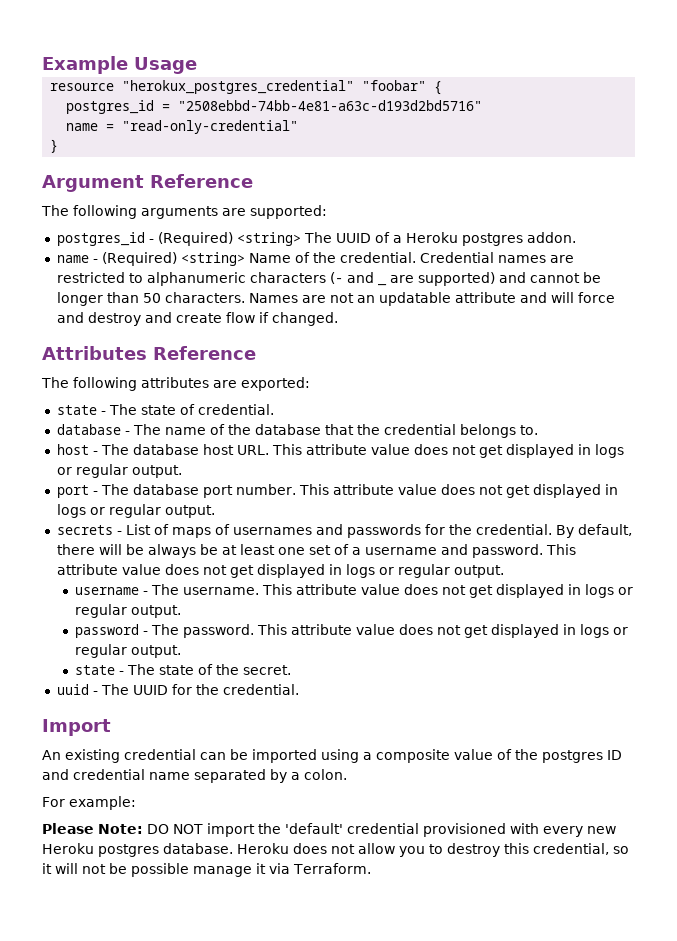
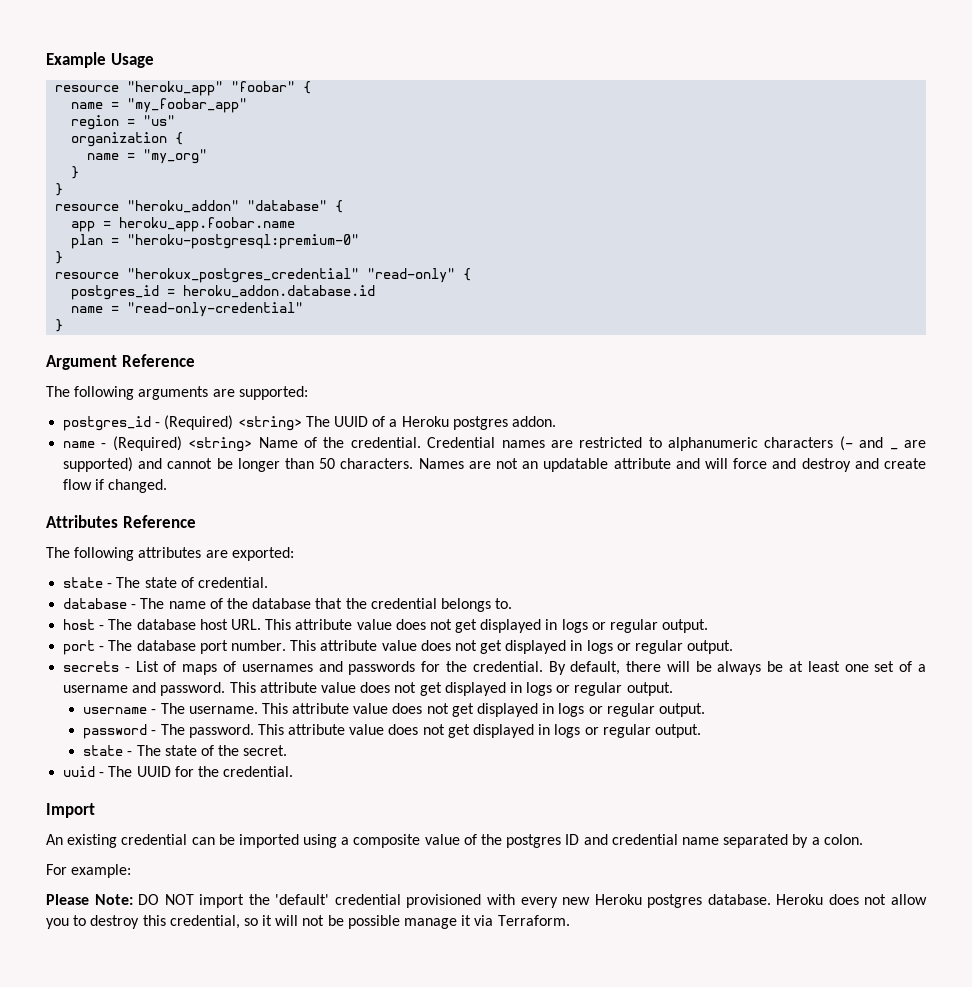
+ resource "heroku_app" "foobar" {
+ name = "my_foobar_app"
+ region = "us"
+ organization {
+ name = "my_org"
+ }
+ }
+ resource "heroku_addon" "database" {
+ app = heroku_app.foobar.name
+ plan = "heroku-postgresql:premium-0"
+ }
- resource "herokux_postgres_credential" "foobar" {
+ resource "herokux_postgres_credential" "read-only" {
- postgres_id = "2508ebbd-74bb-4e81-a63c-d193d2bd5716"
+ postgres_id = heroku_addon.database.id

